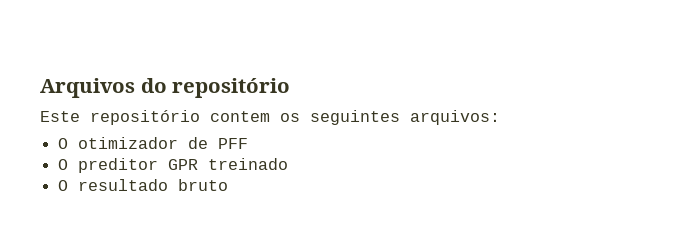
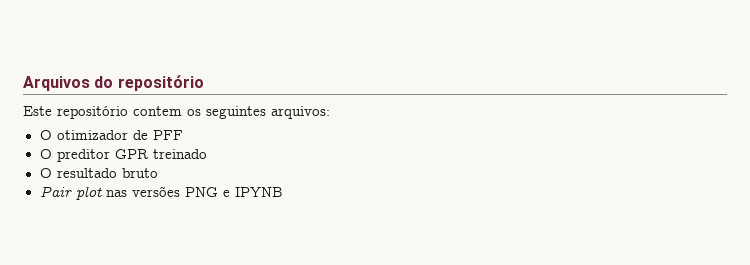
+ Pair plot nas versões PNG e IPYNB

